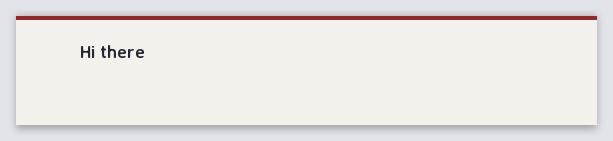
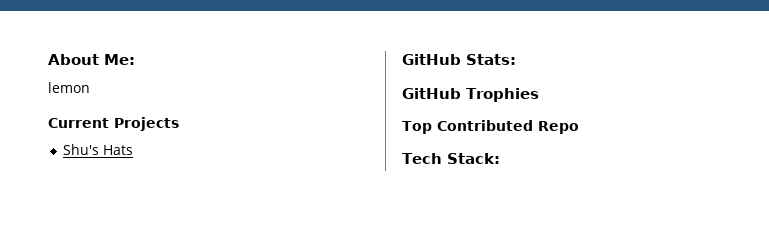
- Hi there
+ About Me:
+ lemon
+ Current Projects
+ Shu's Hats
+ GitHub Stats:
+ GitHub Trophies
+ Top Contributed Repo
+ Tech Stack:

